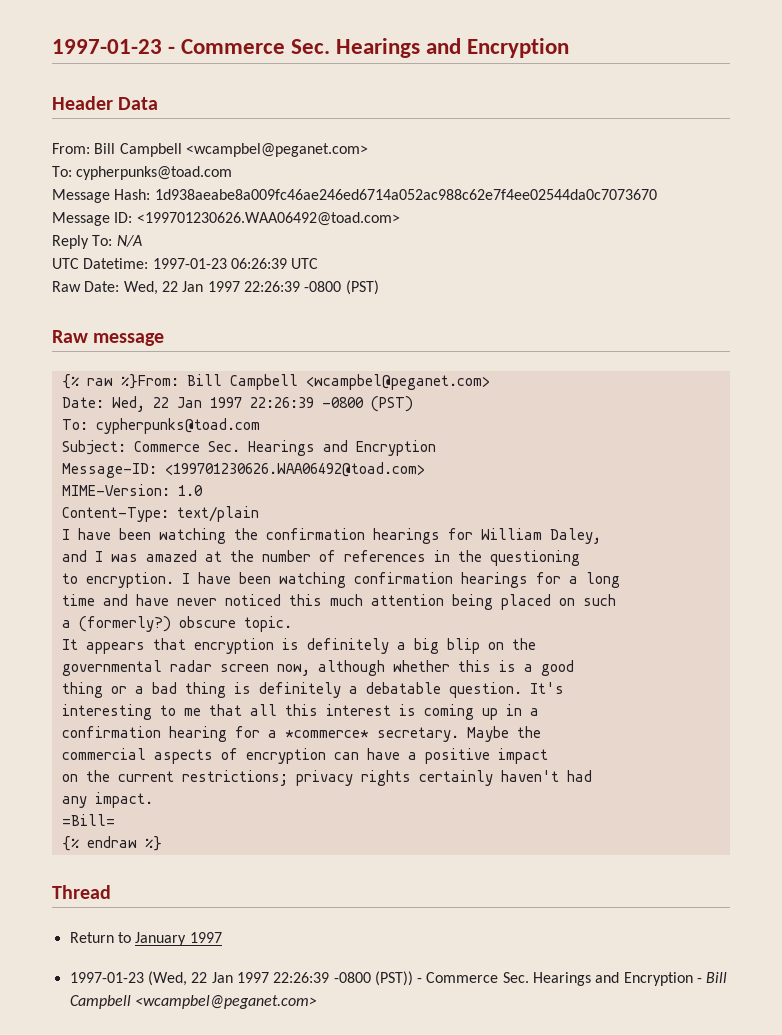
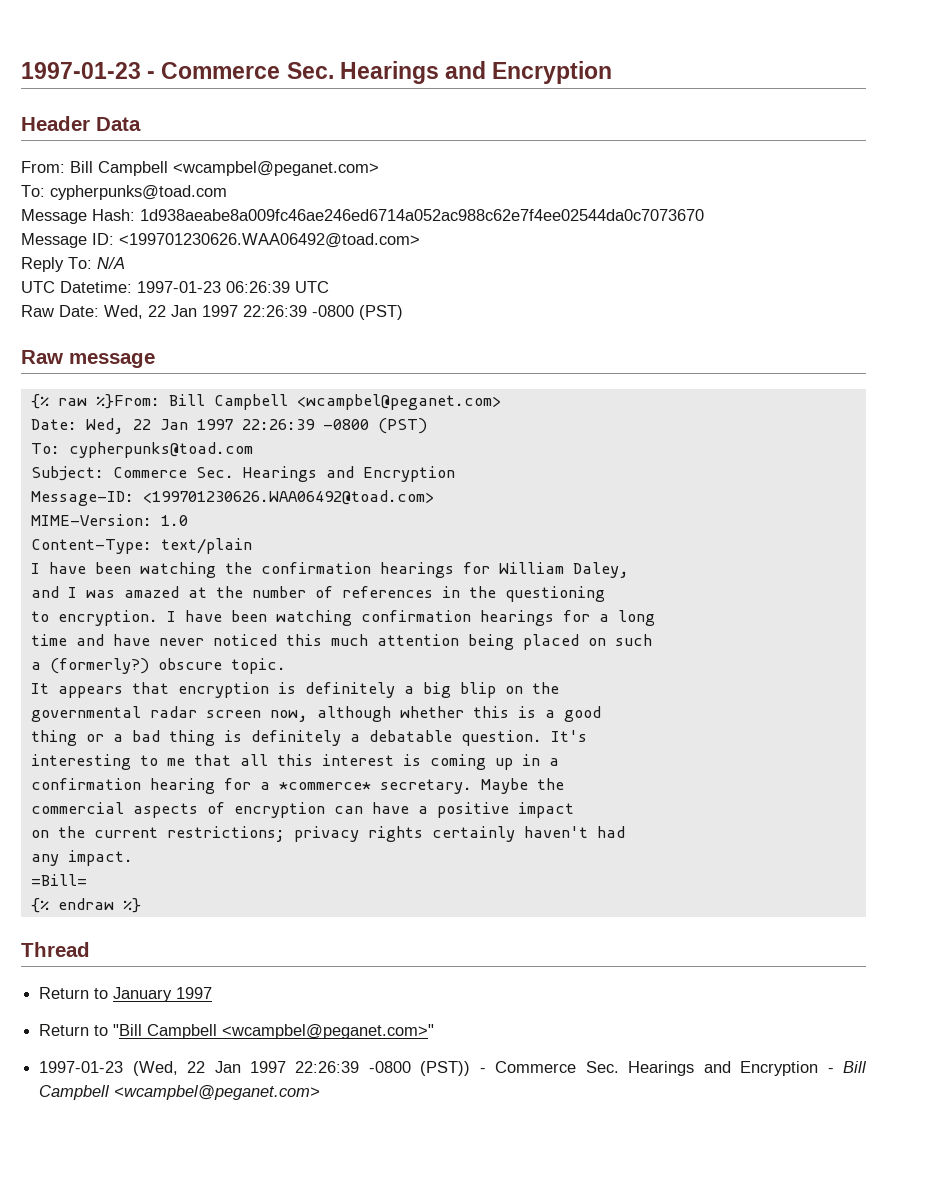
+ Return to "Bill Campbell <wcampbel@peganet.com>"

